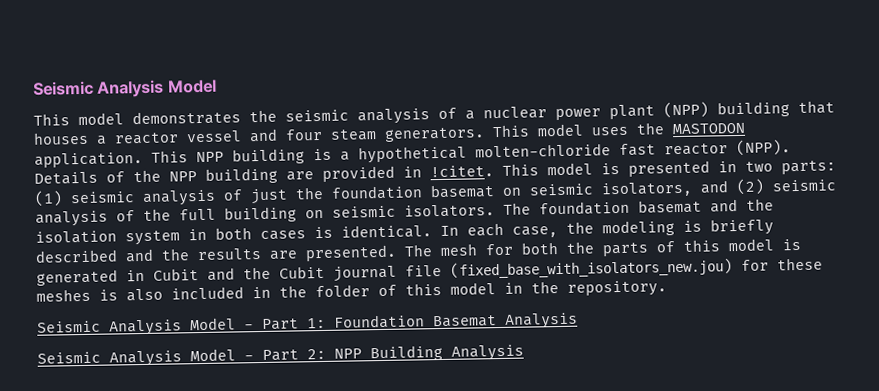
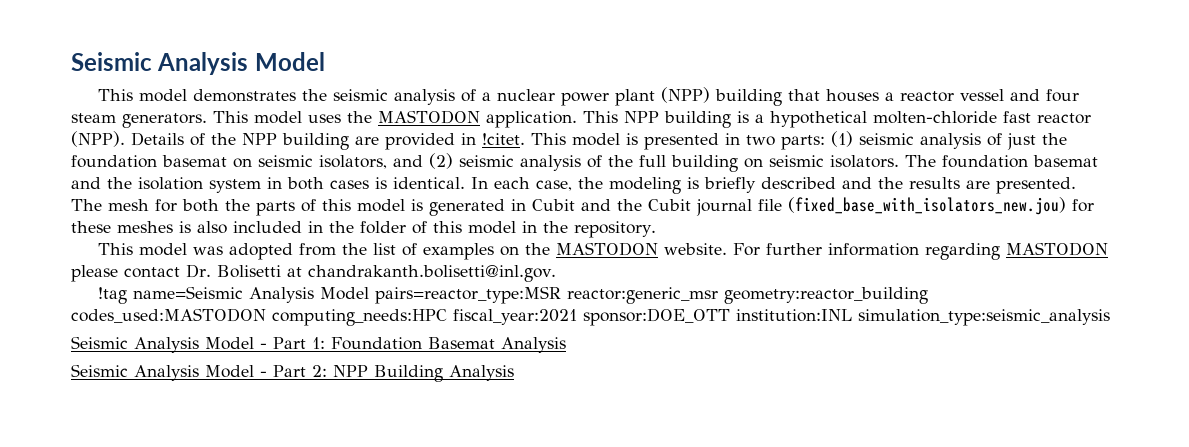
+ This model was adopted from the list of examples on the MASTODON website. For further information regarding MASTODON please contact Dr. Bolisetti at chandrakanth.bolisetti@inl.gov.
+ !tag name=Seismic Analysis Model pairs=reactor_type:MSR reactor:generic_msr geometry:reactor_building codes_used:MASTODON computing_needs:HPC fiscal_year:2021 sponsor:DOE_OTT institution:INL simulation_type:seismic_analysis

